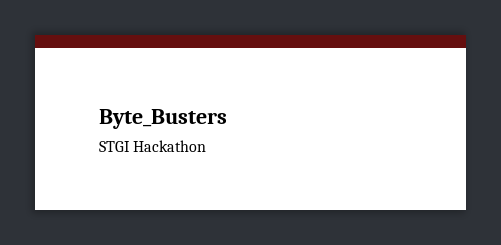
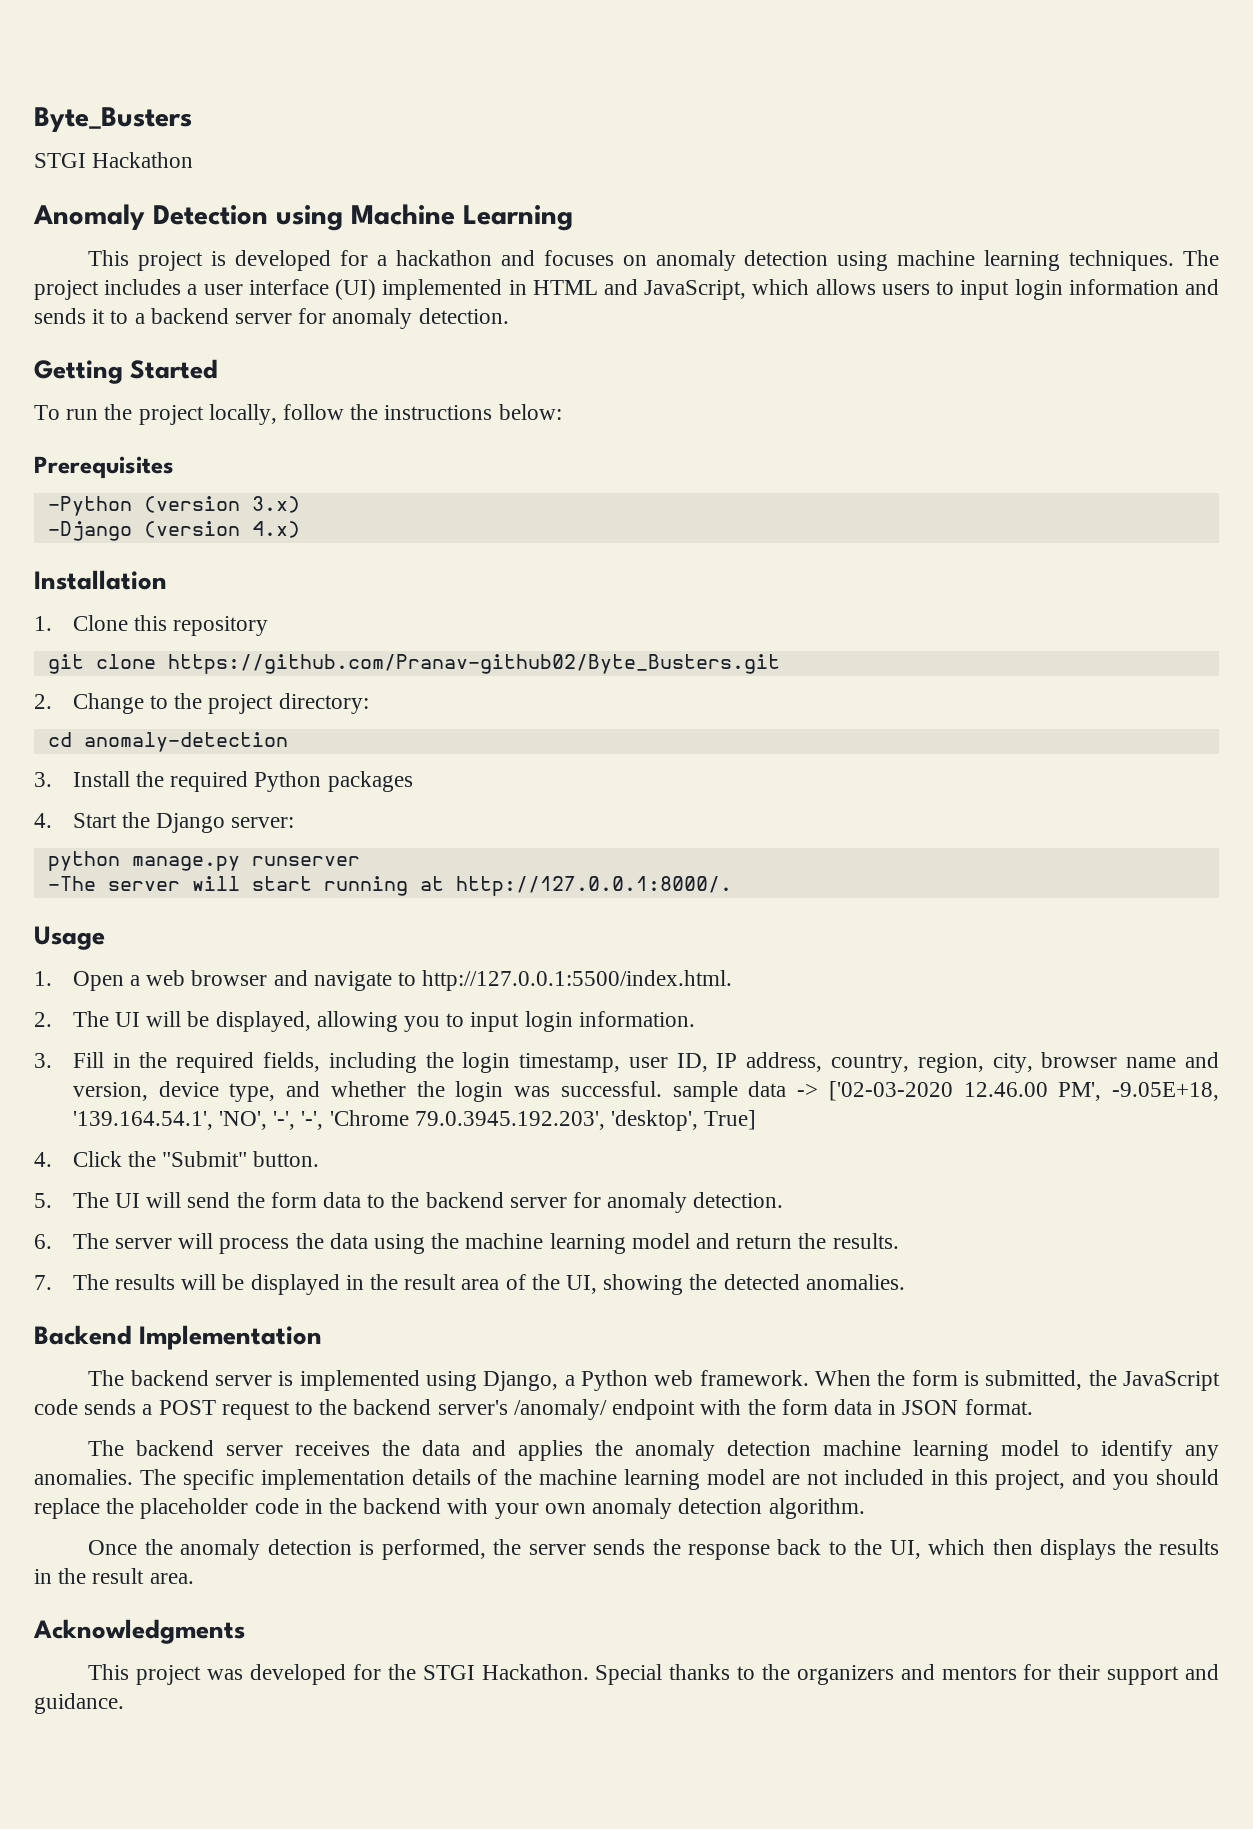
+ Anomaly Detection using Machine Learning
+ This project is developed for a hackathon and focuses on anomaly detection using machine learning techniques. The project includes a user interface (UI) implemented in HTML and JavaScript, which allows users to input login information and sends it to a backend server for anomaly detection.
+ Getting Started
+ To run the project locally, follow the instructions below:
+ Prerequisites
+ -Python (version 3.x)
+ -Django (version 4.x)
+ Installation
+ 1. Clone this repository
+ git clone https://github.com/Pranav-github02/Byte_Busters.git
+ 2. Change to the project directory:
+ cd anomaly-detection
+ 3. Install the required Python packages
+ 4. Start the Django server:
+ python manage.py runserver
+ -The server will start running at http://127.0.0.1:8000/.
+ Usage
+ 1. Open a web browser and navigate to http://127.0.0.1:5500/index.html.
+ 2. The UI will be displayed, allowing you to input login information.
+ 3. Fill in the required fields, including the login timestamp, user ID, IP address, country, region, city, browser name and version, device type, and whether the login was successful. sample data -> ['02-03-2020 12.46.00 PM', -9.05E+18, '139.164.54.1', 'NO', '-', '-', 'Chrome 79.0.3945.192.203', 'desktop', True]
+ 4. Click the "Submit" button.
+ 5. The UI will send the form data to the backend server for anomaly detection.
+ 6. The server will process the data using the machine learning model and return the results.
+ 7. The results will be displayed in the result area of the UI, showing the detected anomalies.
+ Backend Implementation
+ The backend server is implemented using Django, a Python web framework. When the form is submitted, the JavaScript code sends a POST request to the backend server's /anomaly/ endpoint with the form data in JSON format.
+ The backend server receives the data and applies the anomaly detection machine learning model to identify any anomalies. The specific implementation details of the machine learning model are not included in this project, and you should replace the placeholder code in the backend with your own anomaly detection algorithm.
+ Once the anomaly detection is performed, the server sends the response back to the UI, which then displays the results in the result area.
+ Acknowledgments
+ This project was developed for the STGI Hackathon. Special thanks to the organizers and mentors for their support and guidance.

